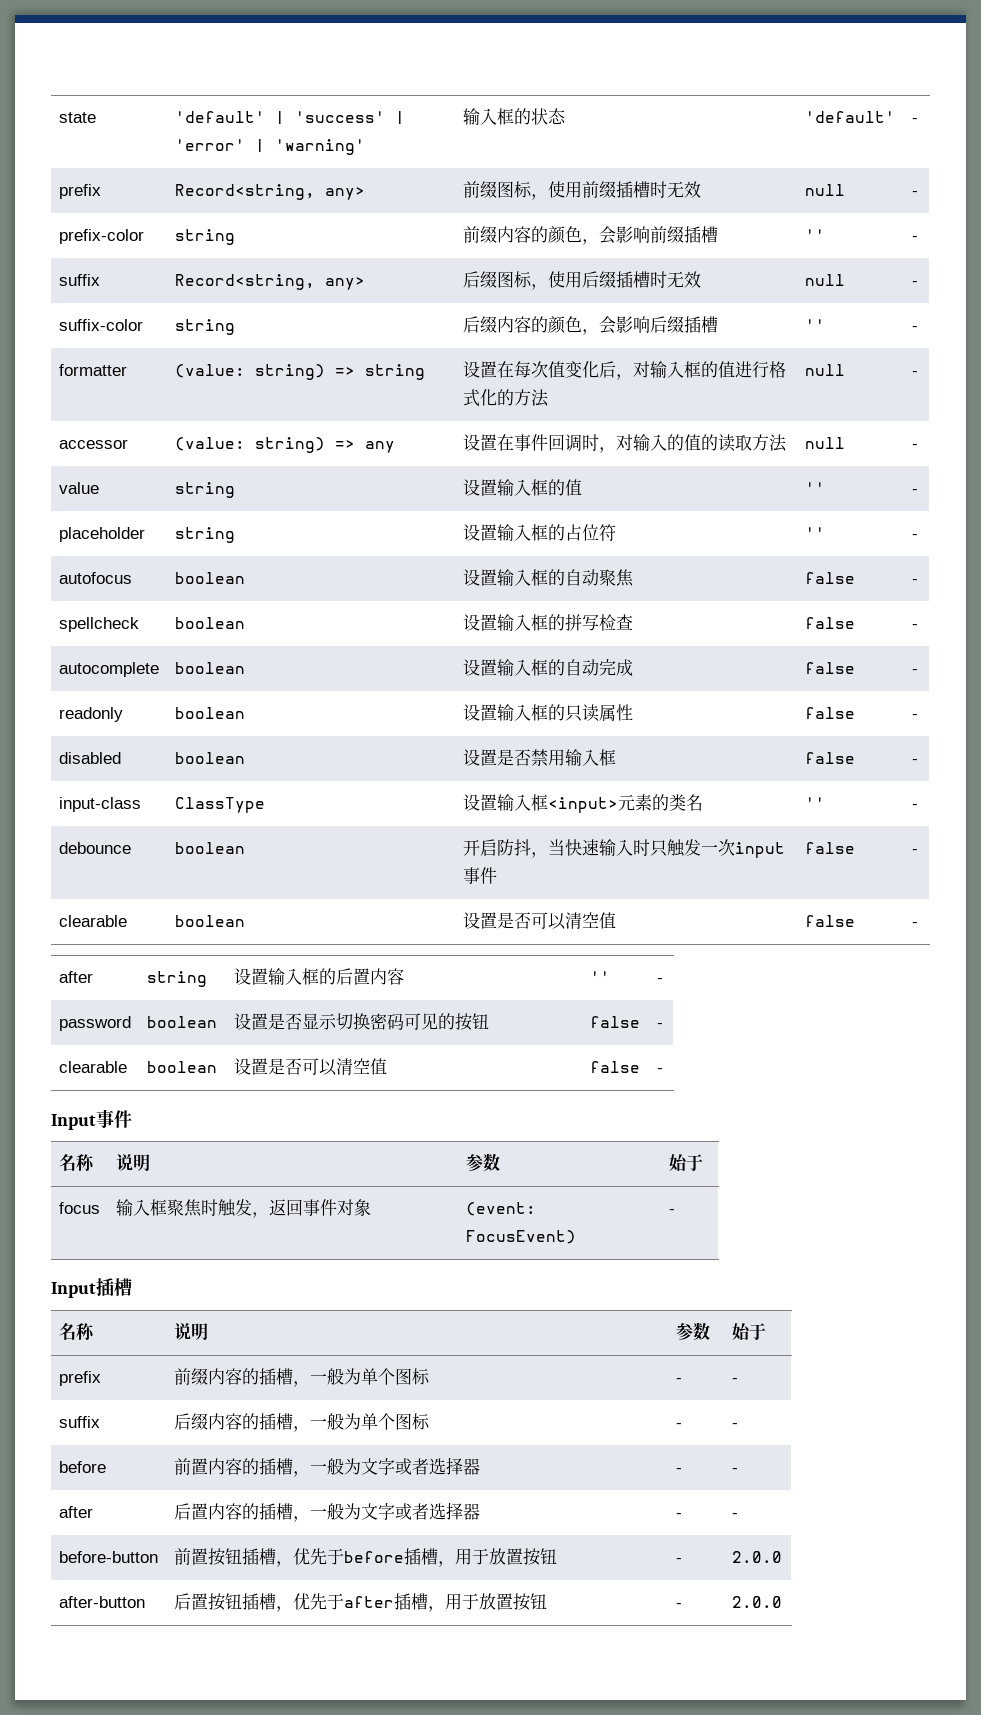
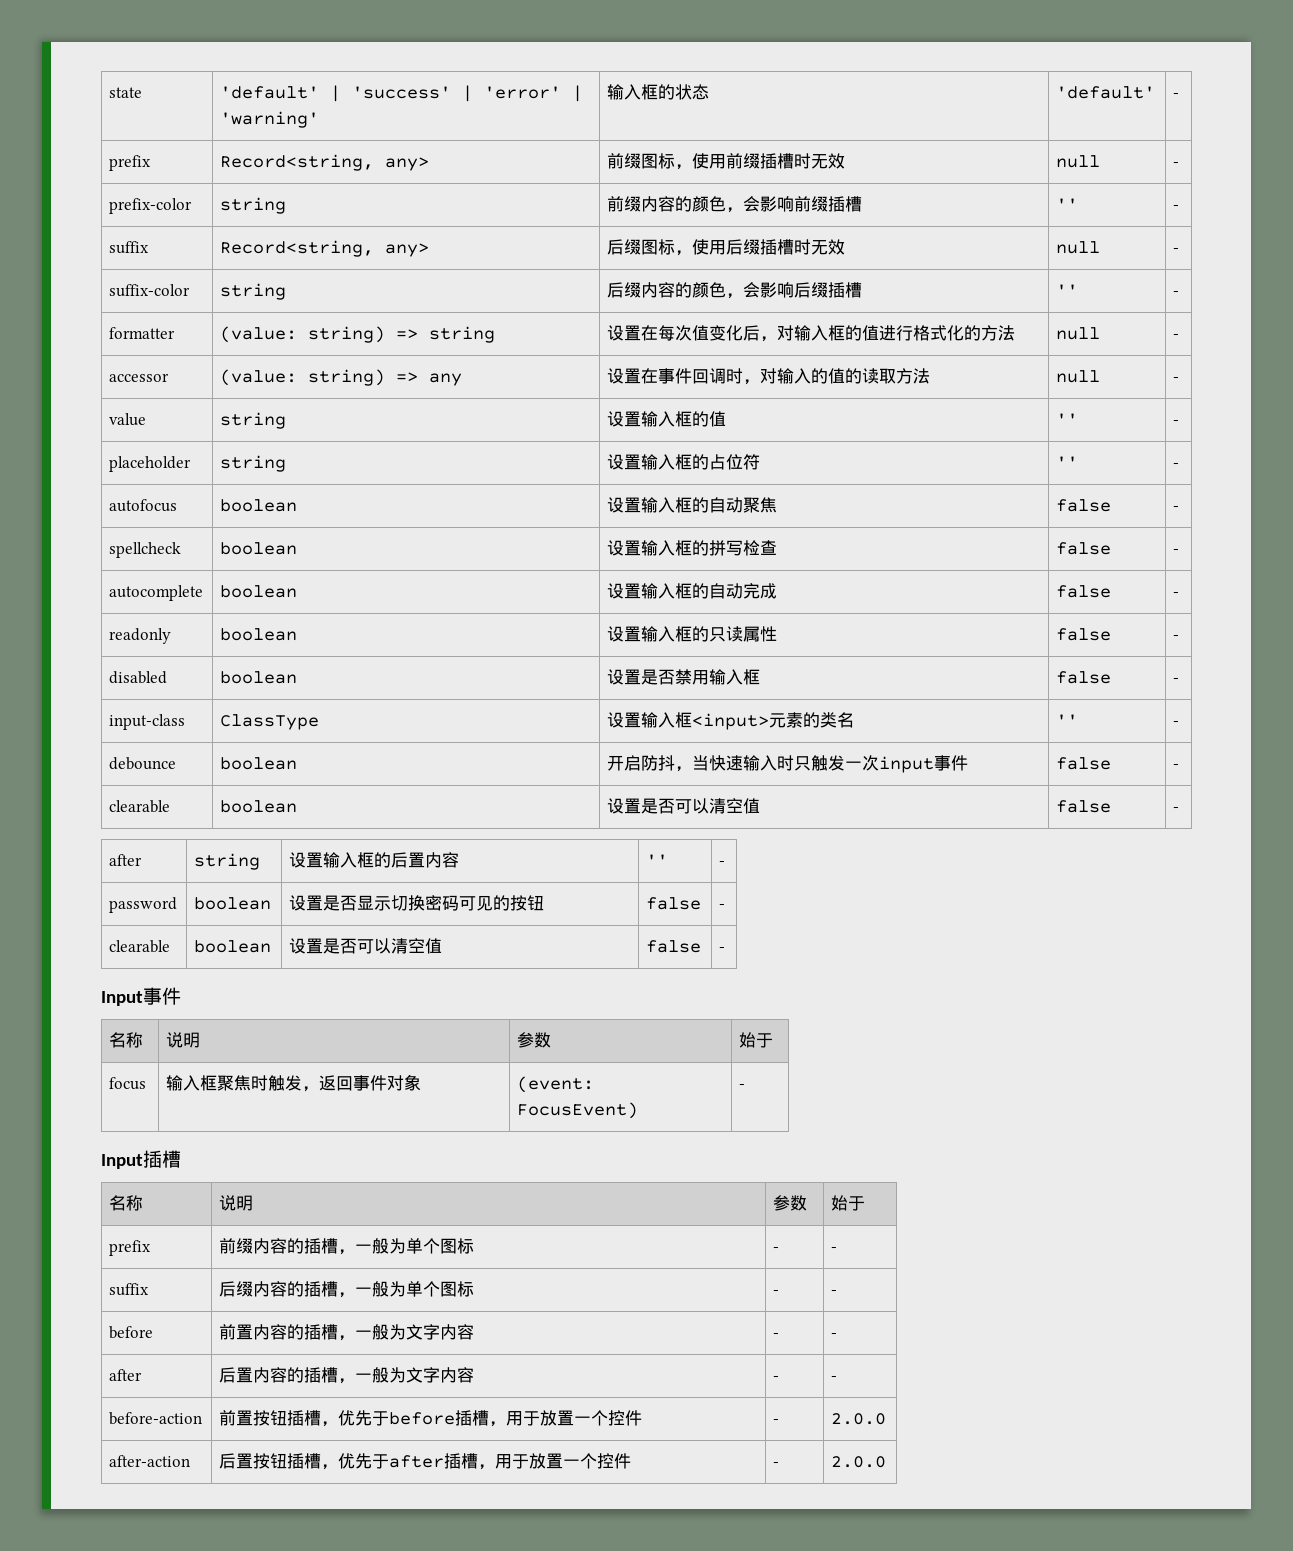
- before | 前置内容的插槽，一般为文字或者选择器 | - | -
+ before | 前置内容的插槽，一般为文字内容 | - | -
- after | 后置内容的插槽，一般为文字或者选择器 | - | -
- before-button | 前置按钮插槽，优先于before插槽，用于放置按钮 | - | 2.0.0
+ after | 后置内容的插槽，一般为文字内容 | - | -
+ before-action | 前置按钮插槽，优先于before插槽，用于放置一个控件 | - | 2.0.0
- after-button | 后置按钮插槽，优先于after插槽，用于放置按钮 | - | 2.0.0
+ after-action | 后置按钮插槽，优先于after插槽，用于放置一个控件 | - | 2.0.0

